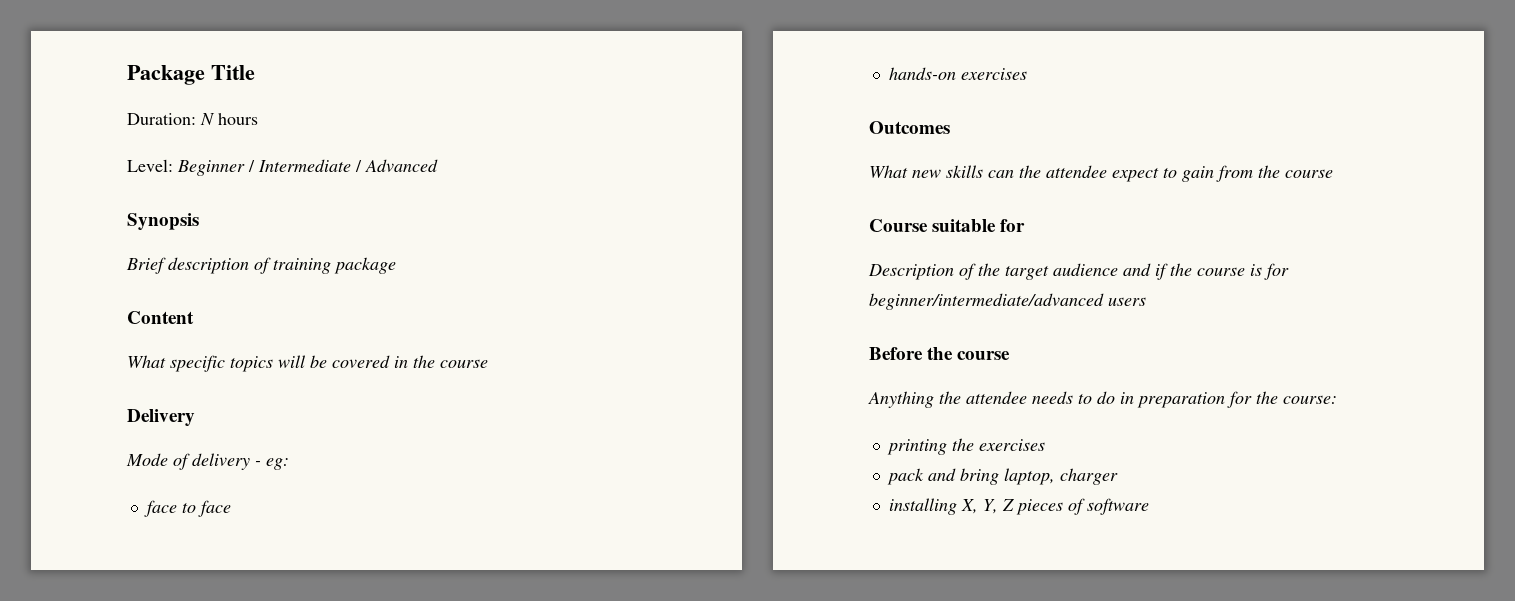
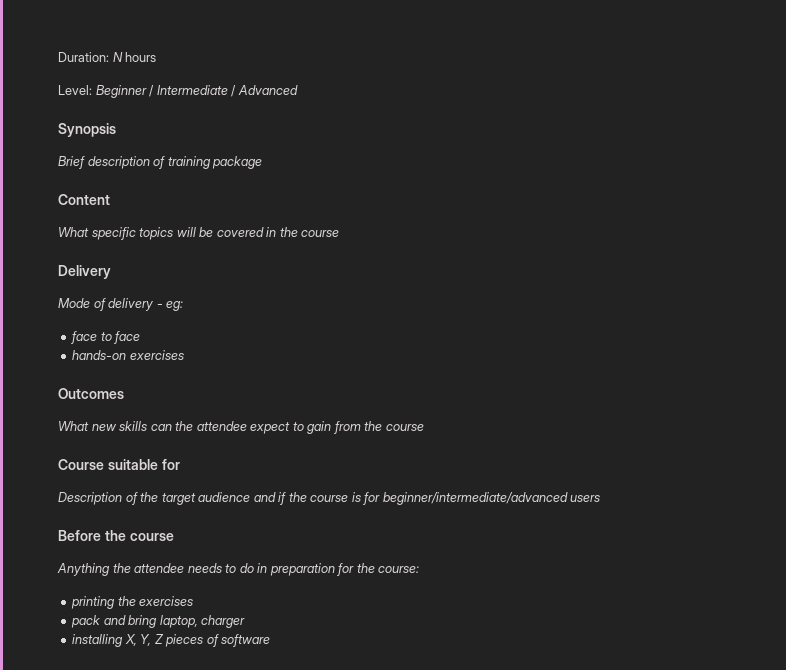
- Package Title

